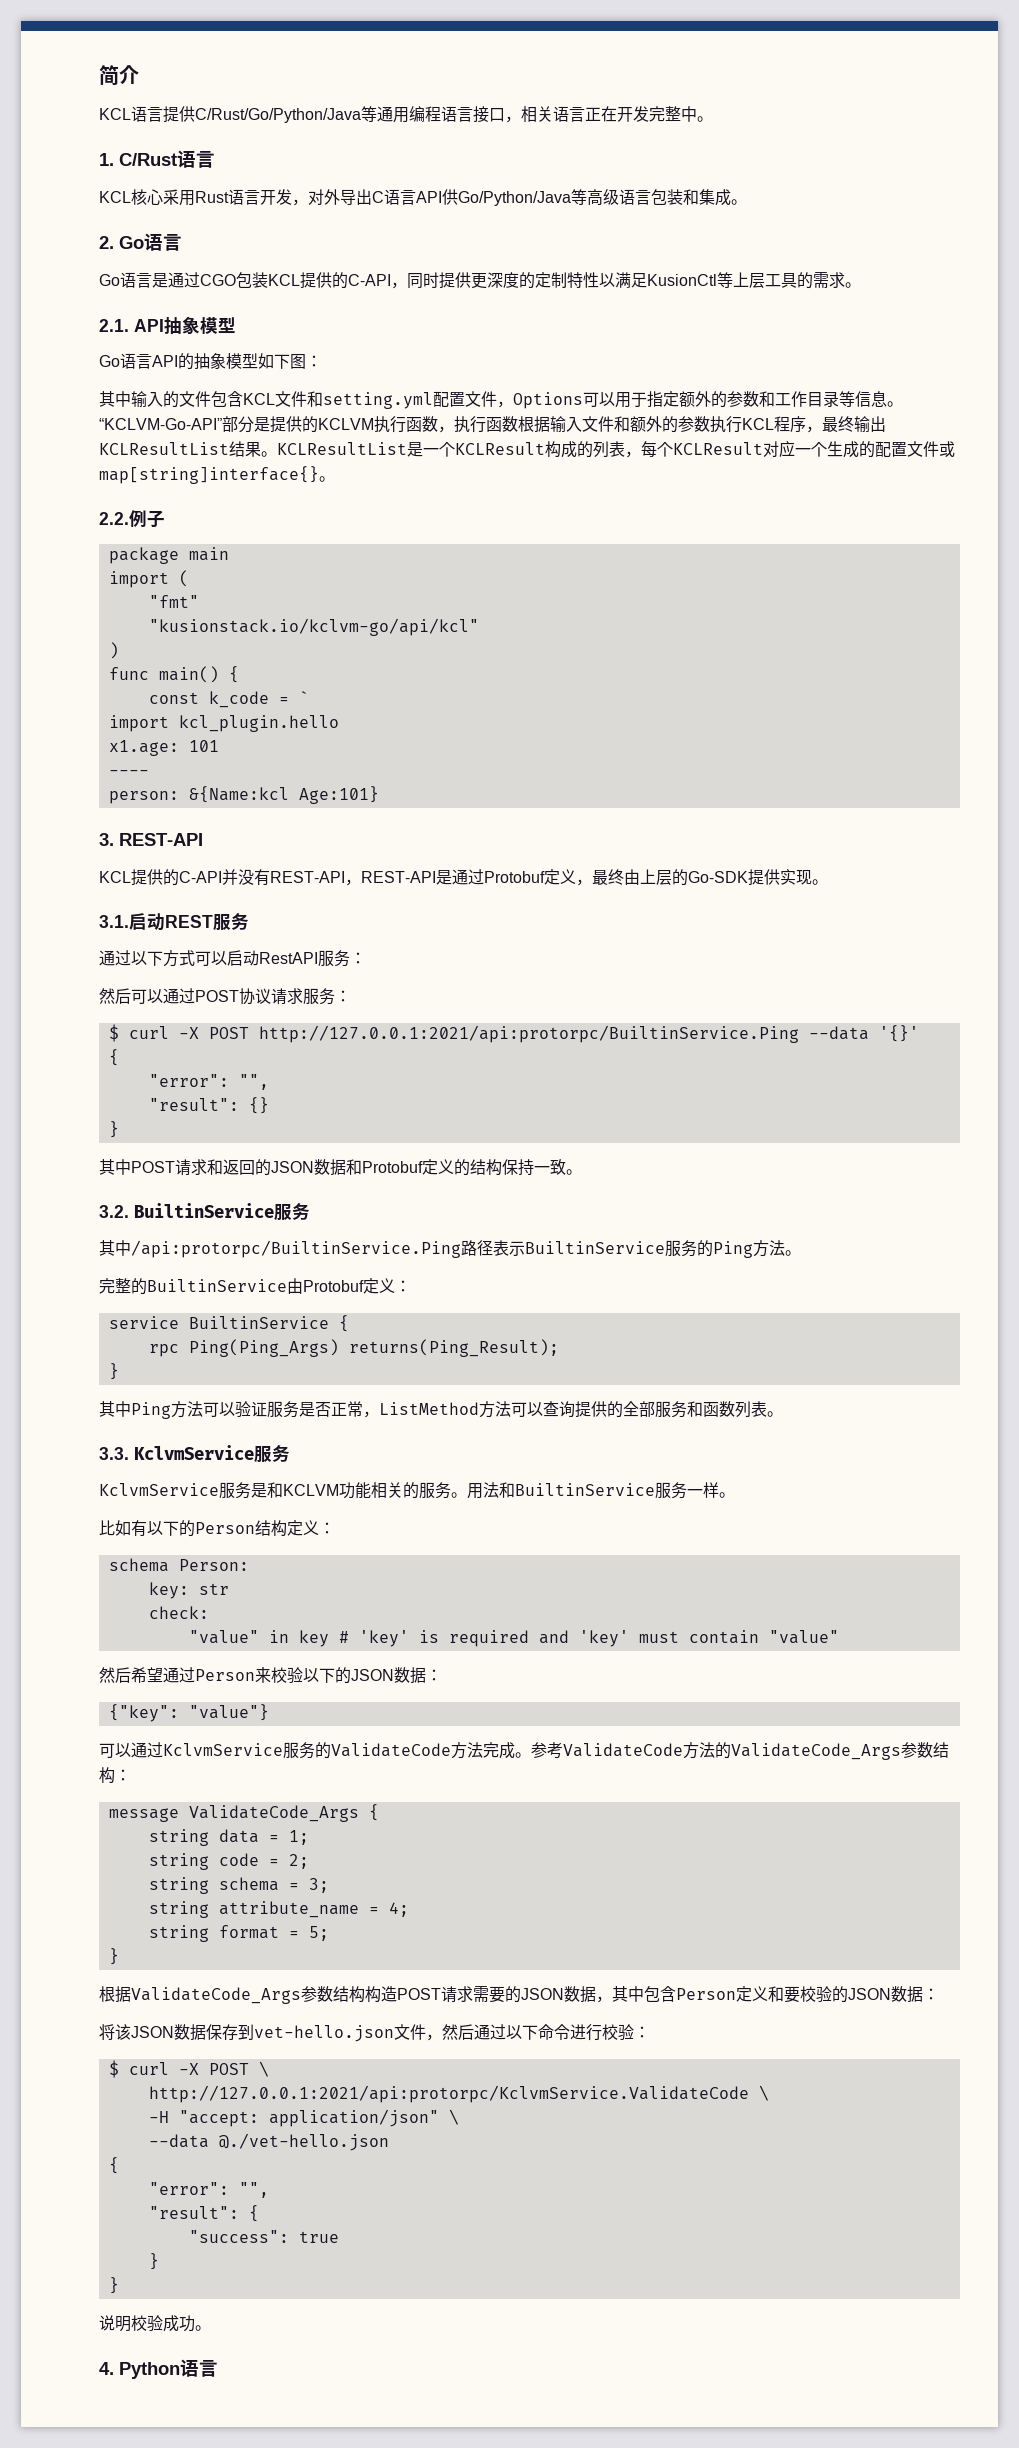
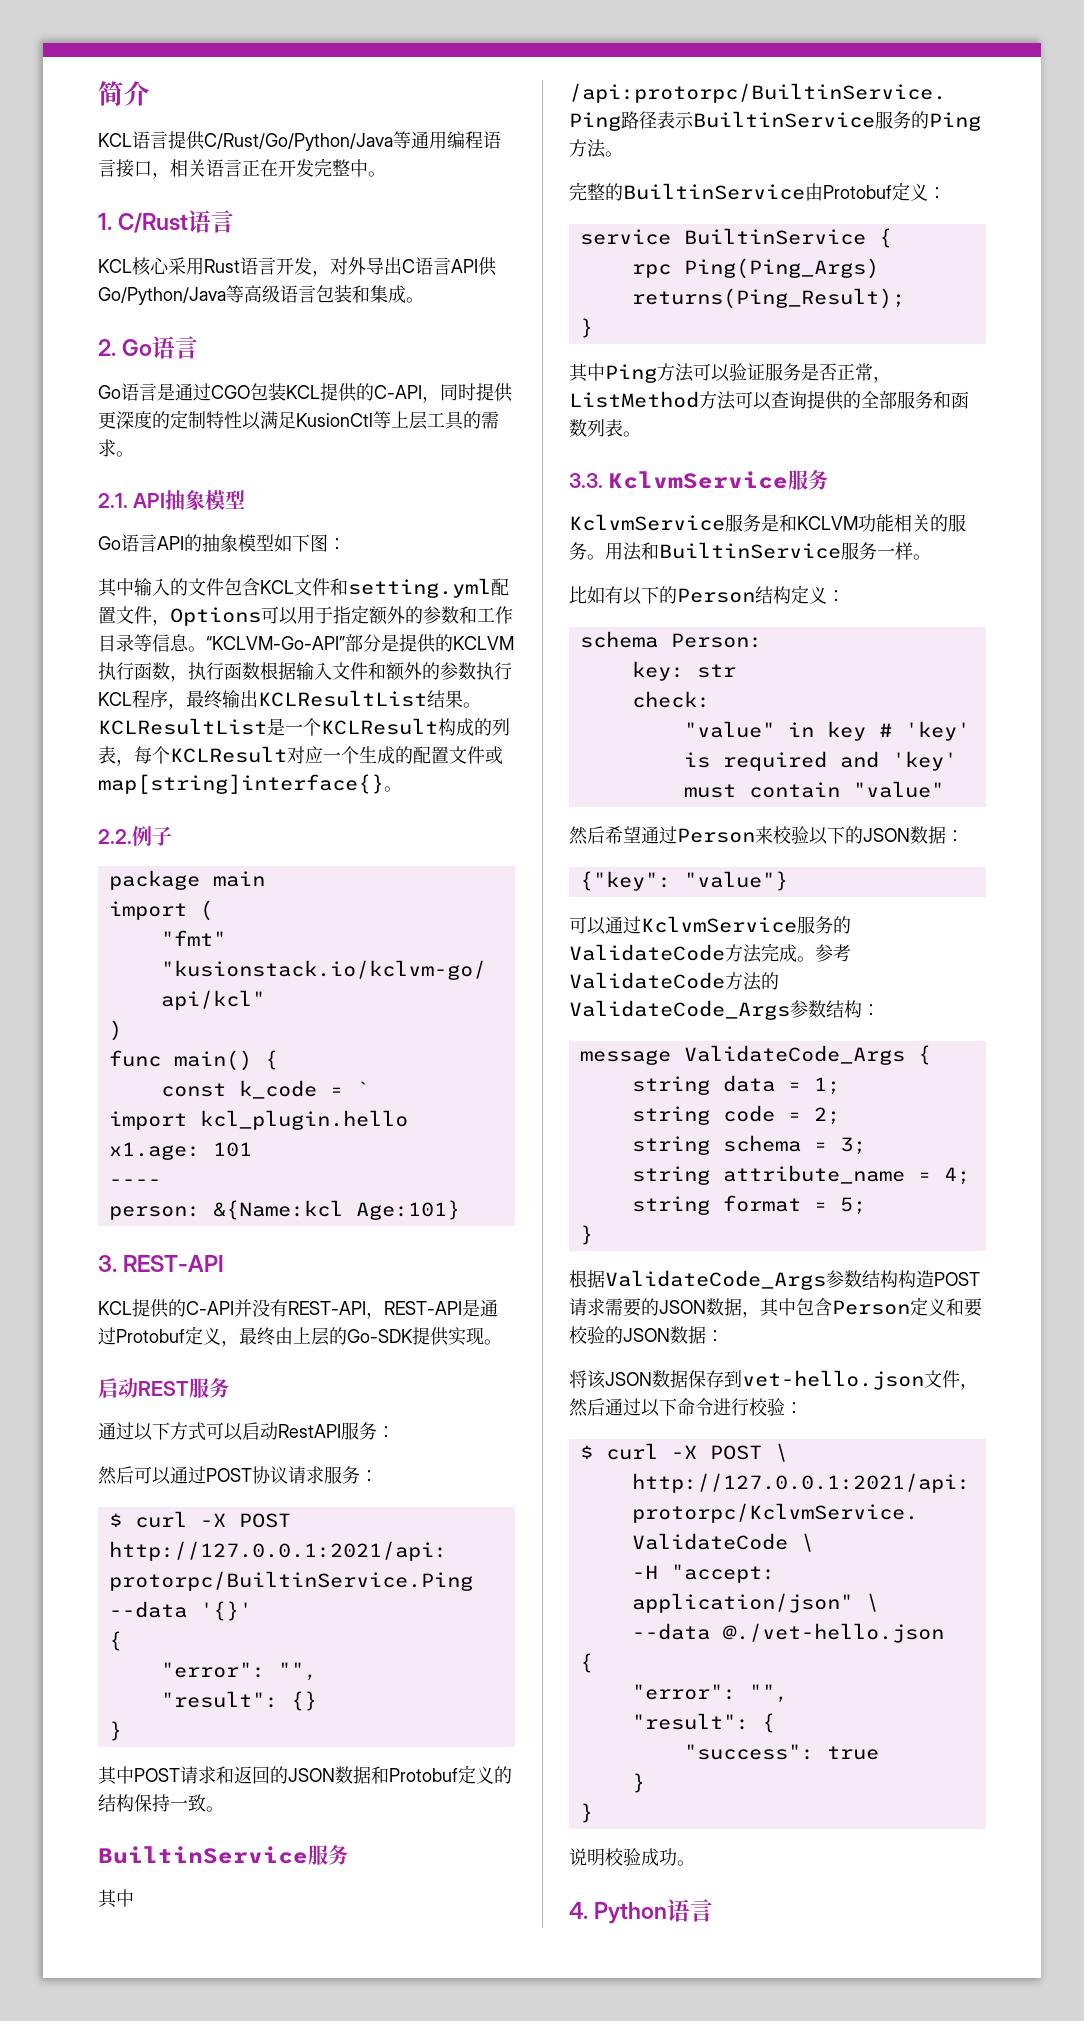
- 3.1.启动REST服务
+ 启动REST服务
  其中POST请求和返回的JSON数据和Protobuf定义的结构保持一致。
- 3.2. BuiltinService服务
+ BuiltinService服务

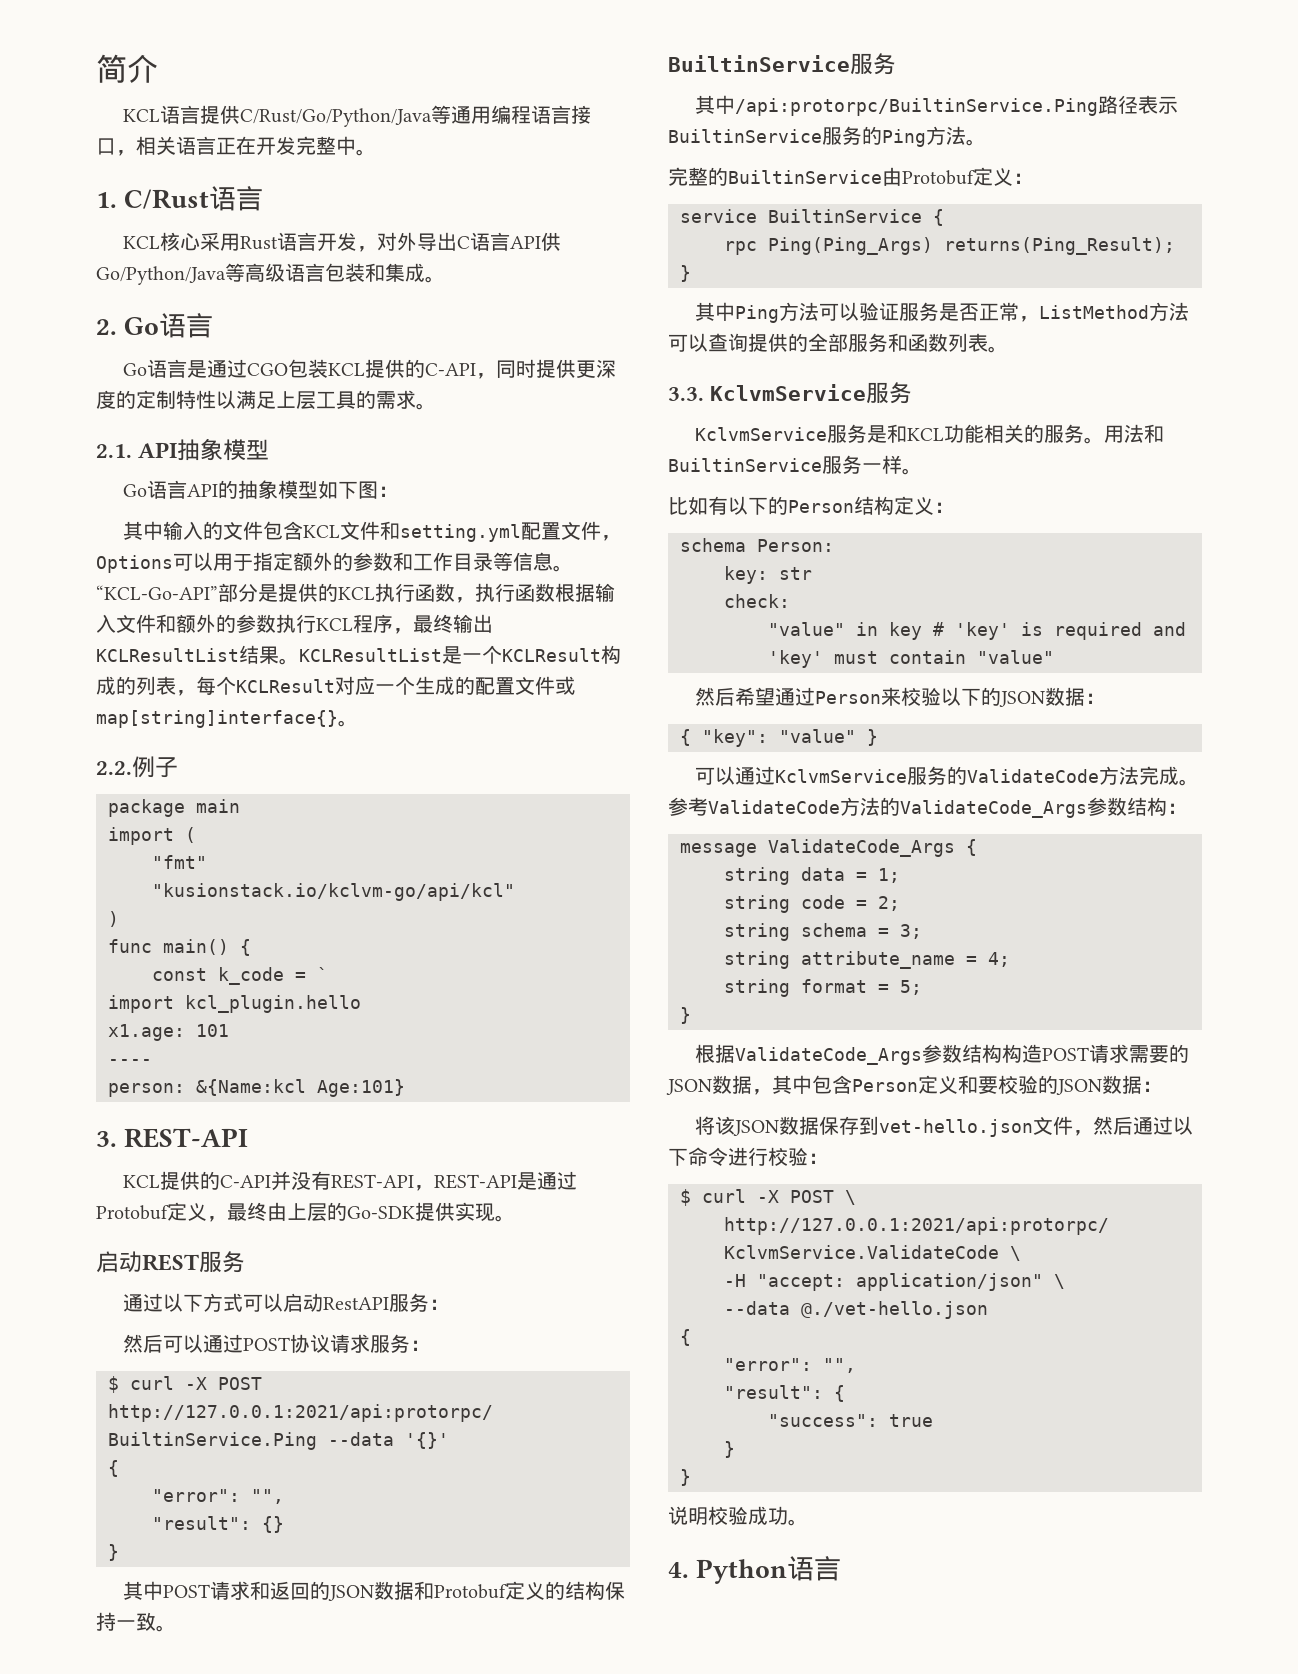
- Go语言是通过CGO包装KCL提供的C-API，同时提供更深度的定制特性以满足KusionCtl等上层工具的需求。
+ Go语言是通过CGO包装KCL提供的C-API，同时提供更深度的定制特性以满足上层工具的需求。
- “KCLVM-Go-API”部分是提供的KCLVM执行函数，执行函数根据输入文件和额外的参数执行KCL程序，最终输出KCLResultList结果。
+ “KCL-Go-API”部分是提供的KCL执行函数，执行函数根据输入文件和额外的参数执行KCL程序，最终输出KCLResultList结果。
- KclvmService服务是和KCLVM功能相关的服务。
+ KclvmService服务是和KCL功能相关的服务。
- {"key": "value"}
+ { "key": "value" }

